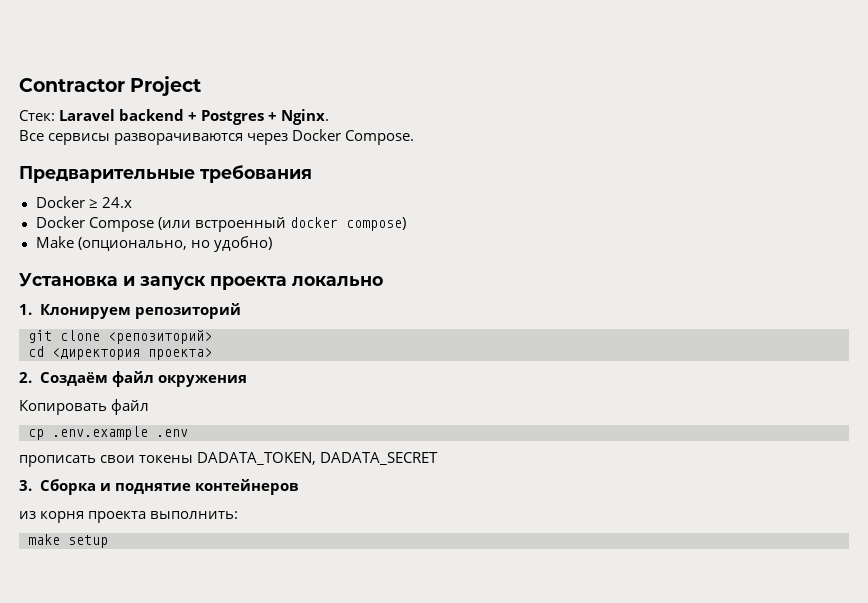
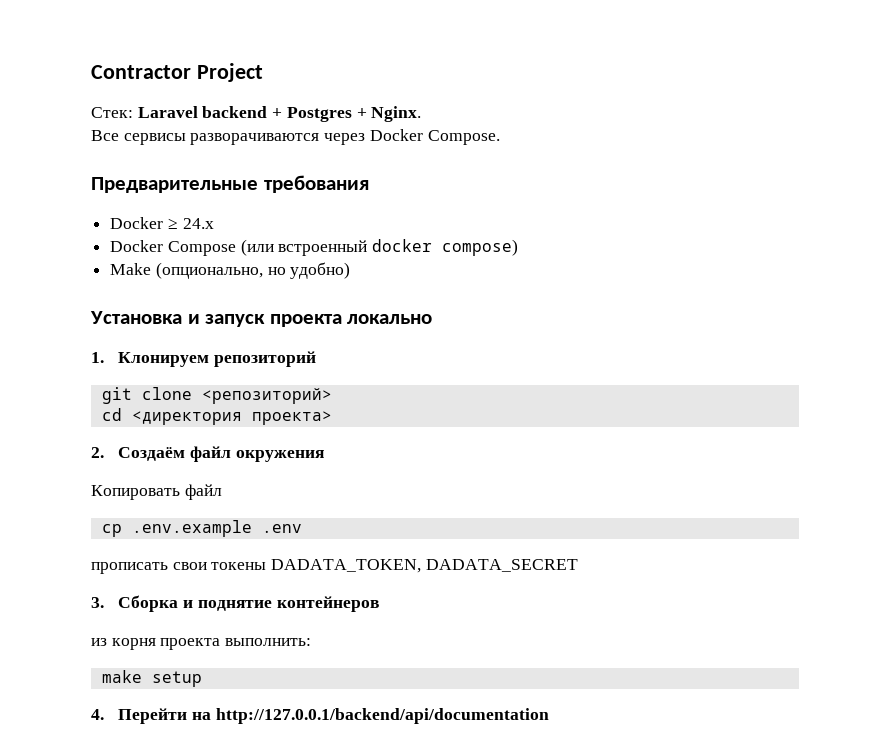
+ 4. Перейти на http://127.0.0.1/backend/api/documentation

